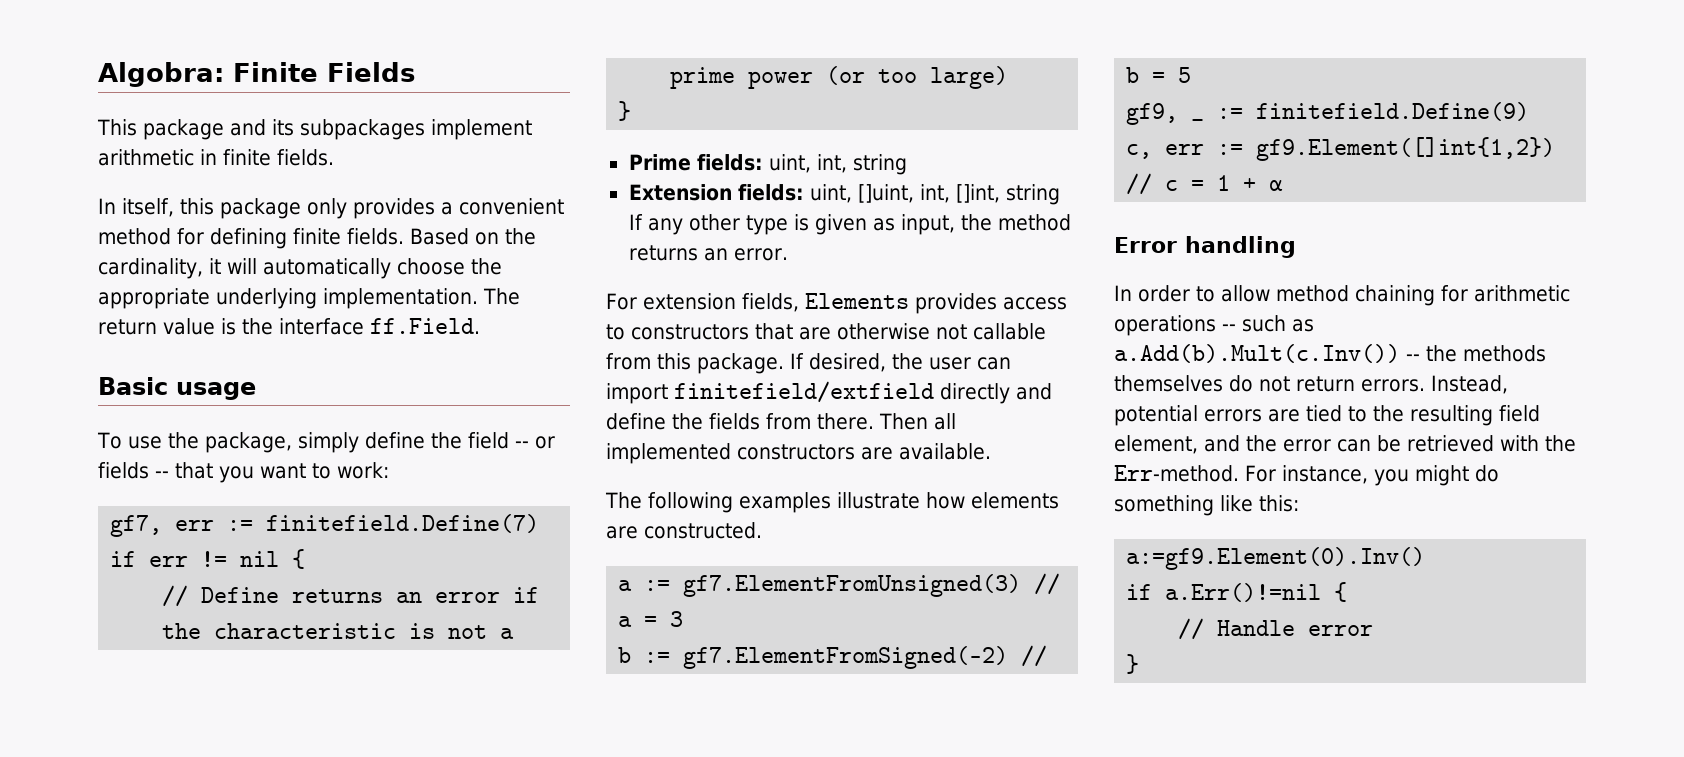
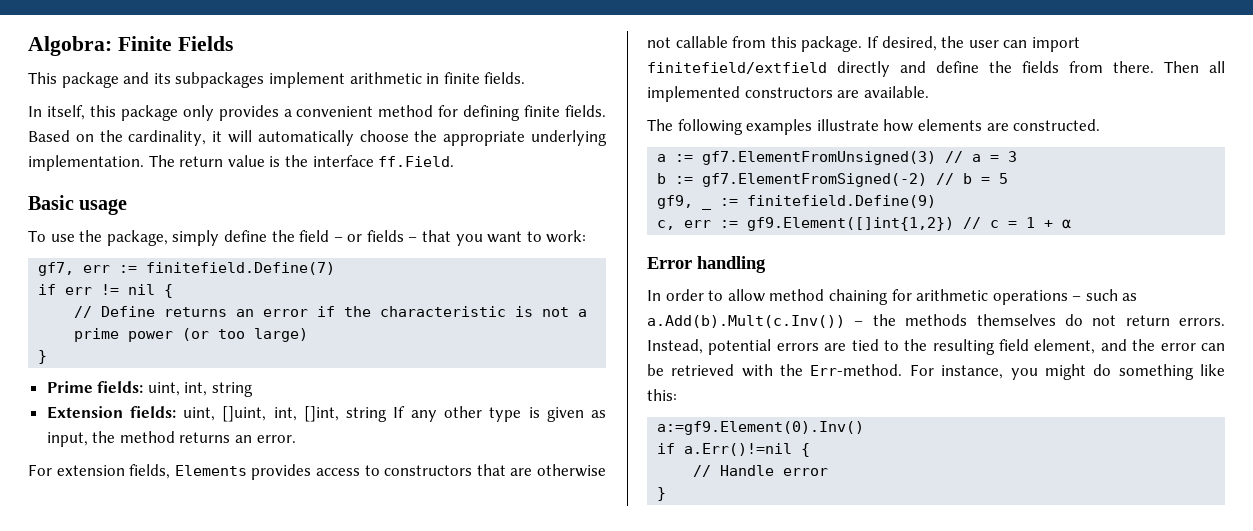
- To use the package, simply define the field -- or fields -- that you want to work:
+ To use the package, simply define the field – or fields – that you want to work:
- In order to allow method chaining for arithmetic operations -- such as a.Add(b).Mult(c.Inv()) -- the methods themselves do not return errors.
+ In order to allow method chaining for arithmetic operations – such as a.Add(b).Mult(c.Inv()) – the methods themselves do not return errors.

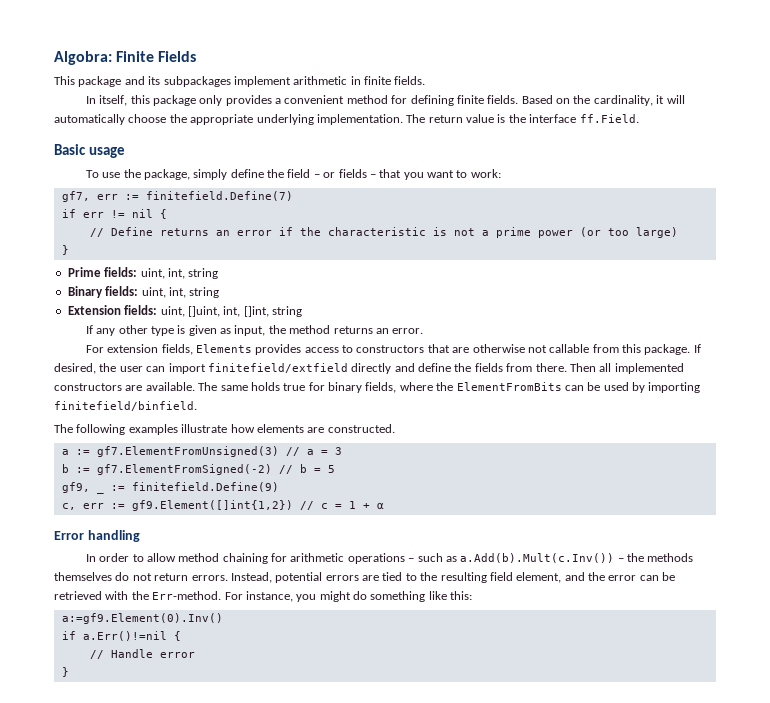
+ Binary fields: uint, int, string
- Extension fields: uint, []uint, int, []int, string If any other type is given as input, the method returns an error.
+ Extension fields: uint, []uint, int, []int, string
+ If any other type is given as input, the method returns an error.
+ The same holds true for binary fields, where the ElementFromBits can be used by importing finitefield/binfield.

